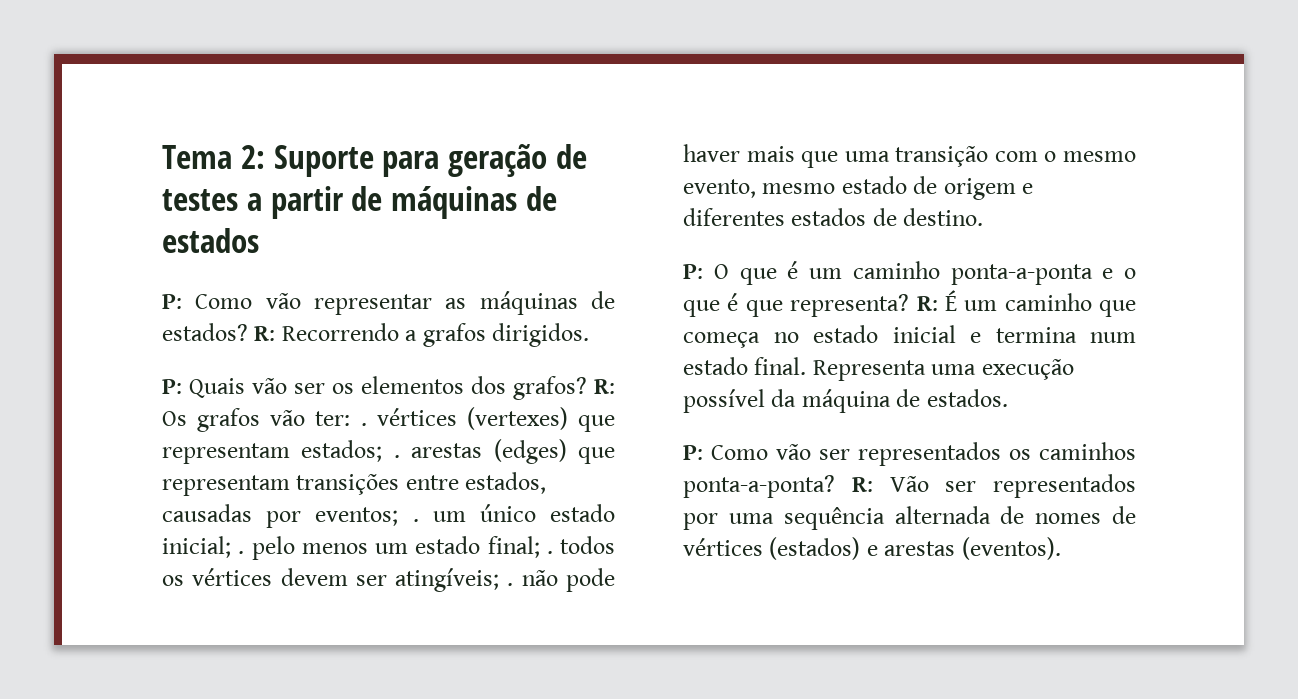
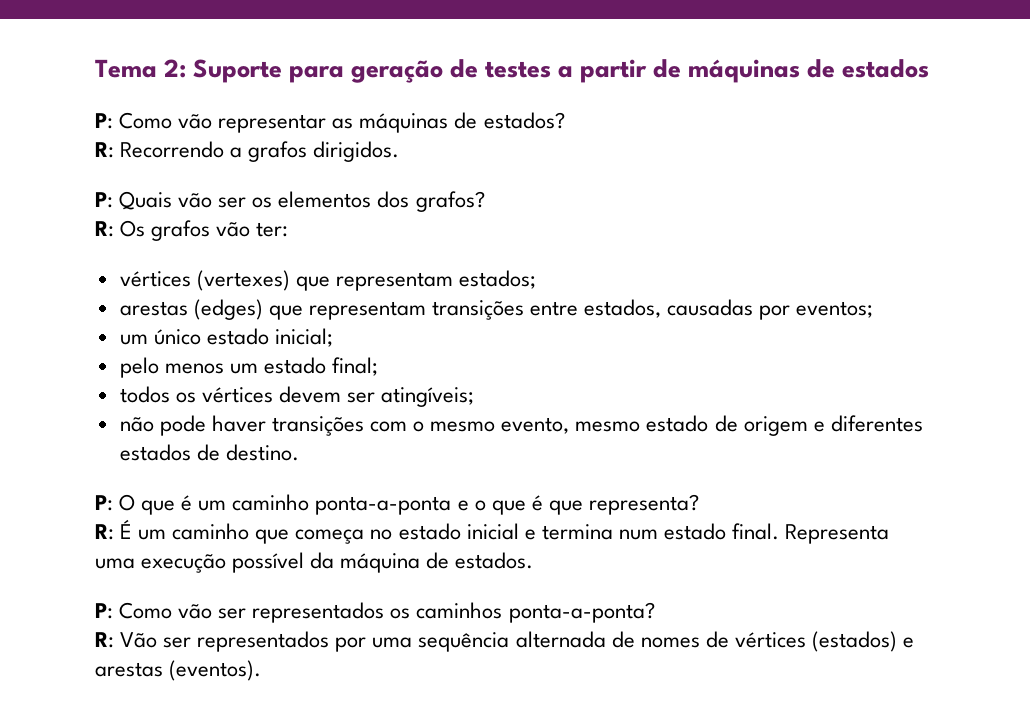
- P: Como vão representar as máquinas de estados? R: Recorrendo a grafos dirigidos.
+ P: Como vão representar as máquinas de estados?
+ R: Recorrendo a grafos dirigidos.
- P: Quais vão ser os elementos dos grafos? R: Os grafos vão ter: . vértices (vertexes) que representam estados; . arestas (edges) que representam transições entre estados, causadas por eventos; . um único estado inicial; . pelo menos um estado final; . todos os vértices devem ser atingíveis; . não pode haver mais que uma transição com o mesmo evento, mesmo estado de origem e diferentes estados de destino.
+ P: Quais vão ser os elementos dos grafos?
+ R: Os grafos vão ter:
+ vértices (vertexes) que representam estados;
+ arestas (edges) que representam transições entre estados, causadas por eventos;
+ um único estado inicial;
+ pelo menos um estado final;
+ todos os vértices devem ser atingíveis;
+ não pode haver transições com o mesmo evento, mesmo estado de origem e diferentes estados de destino.
- P: O que é um caminho ponta-a-ponta e o que é que representa? R: É um caminho que começa no estado inicial e termina num estado final.
+ P: O que é um caminho ponta-a-ponta e o que é que representa?
+ R: É um caminho que começa no estado inicial e termina num estado final.
- P: Como vão ser representados os caminhos ponta-a-ponta? R: Vão ser representados por uma sequência alternada de nomes de vértices (estados) e arestas (eventos).
+ P: Como vão ser representados os caminhos ponta-a-ponta?
+ R: Vão ser representados por uma sequência alternada de nomes de vértices (estados) e arestas (eventos).

